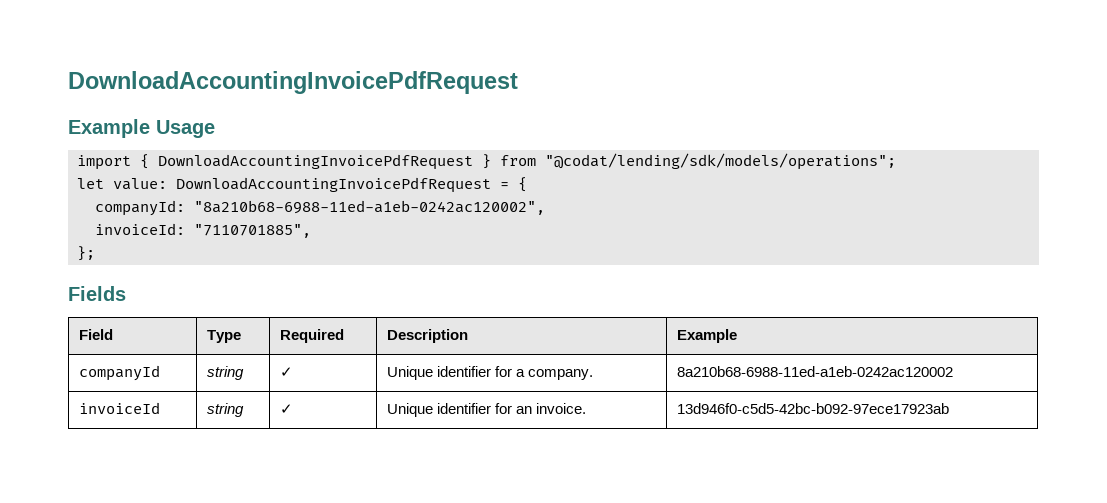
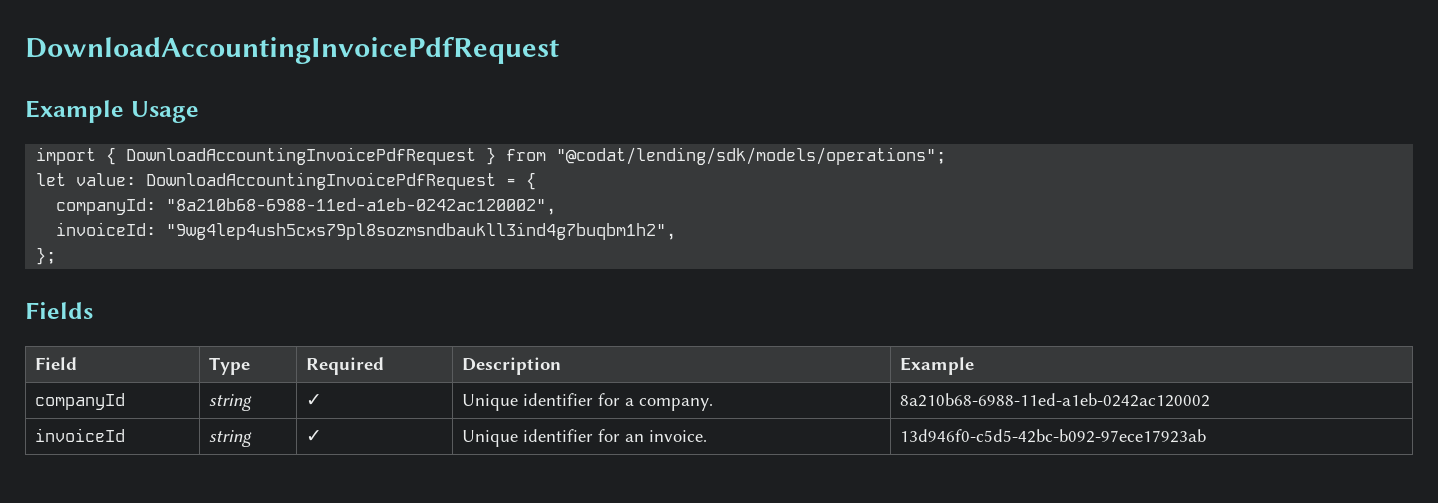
- invoiceId: "7110701885",
+ invoiceId: "9wg4lep4ush5cxs79pl8sozmsndbaukll3ind4g7buqbm1h2",

